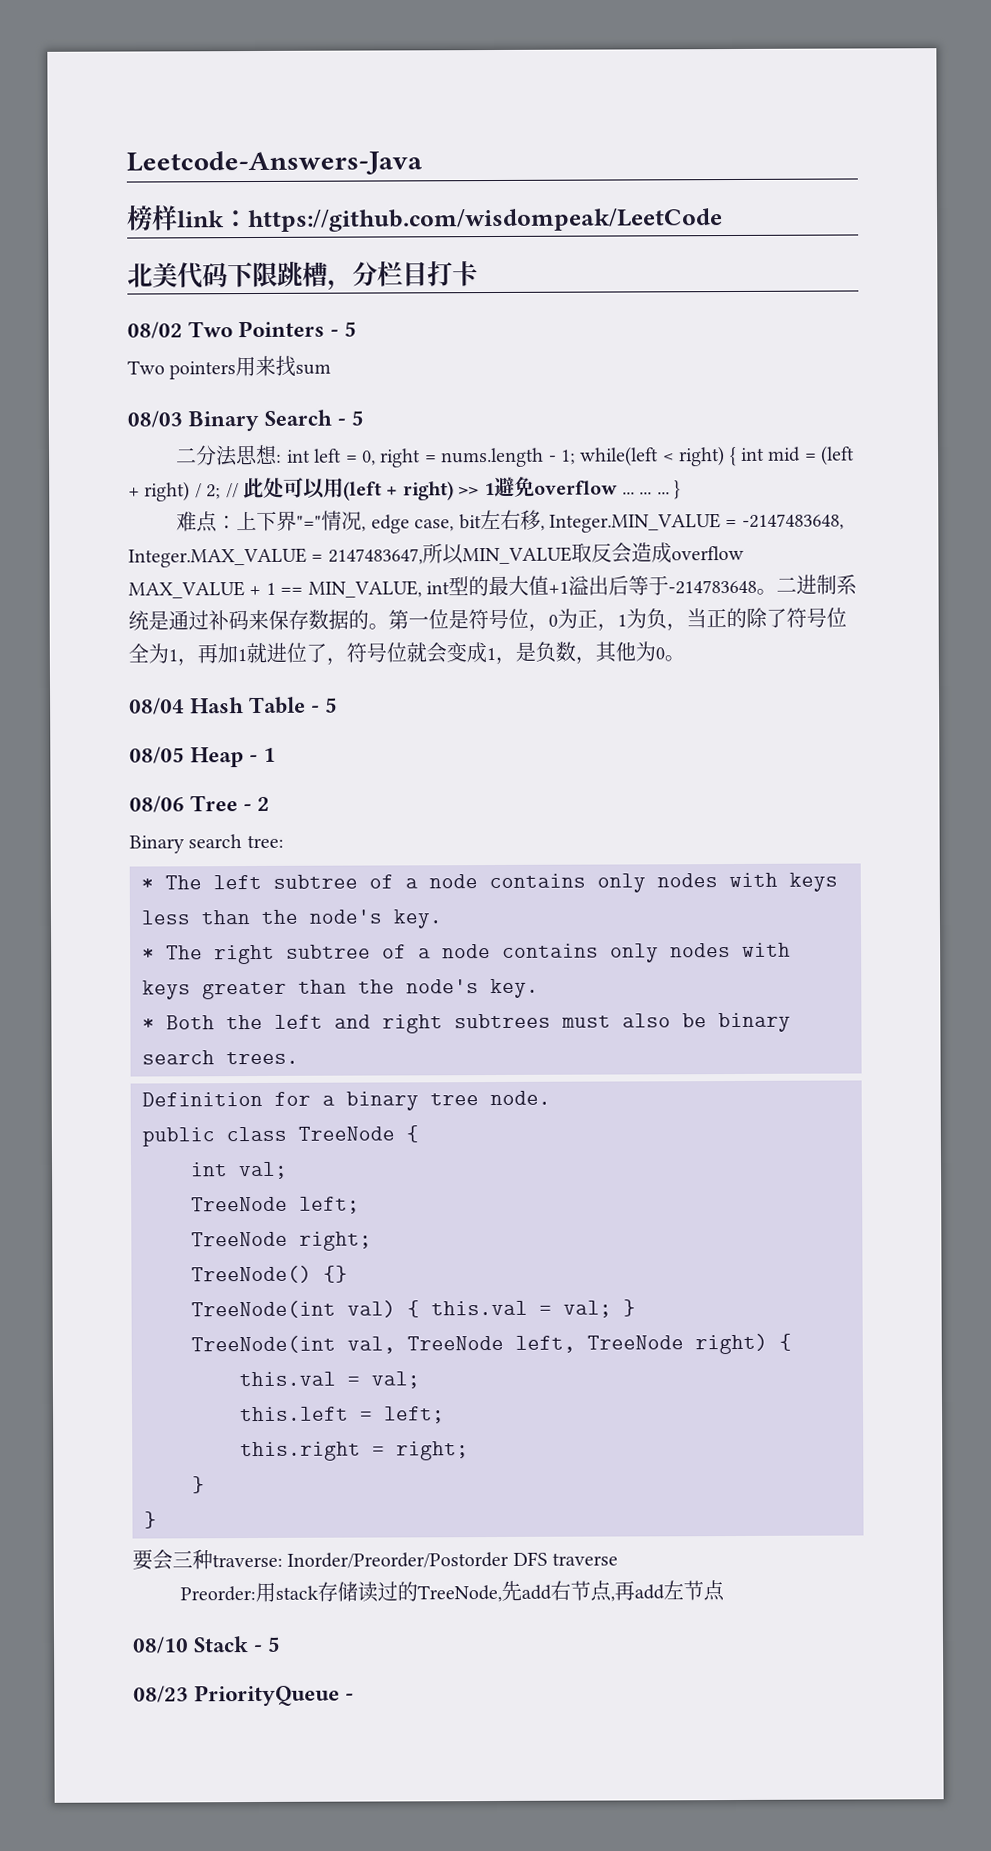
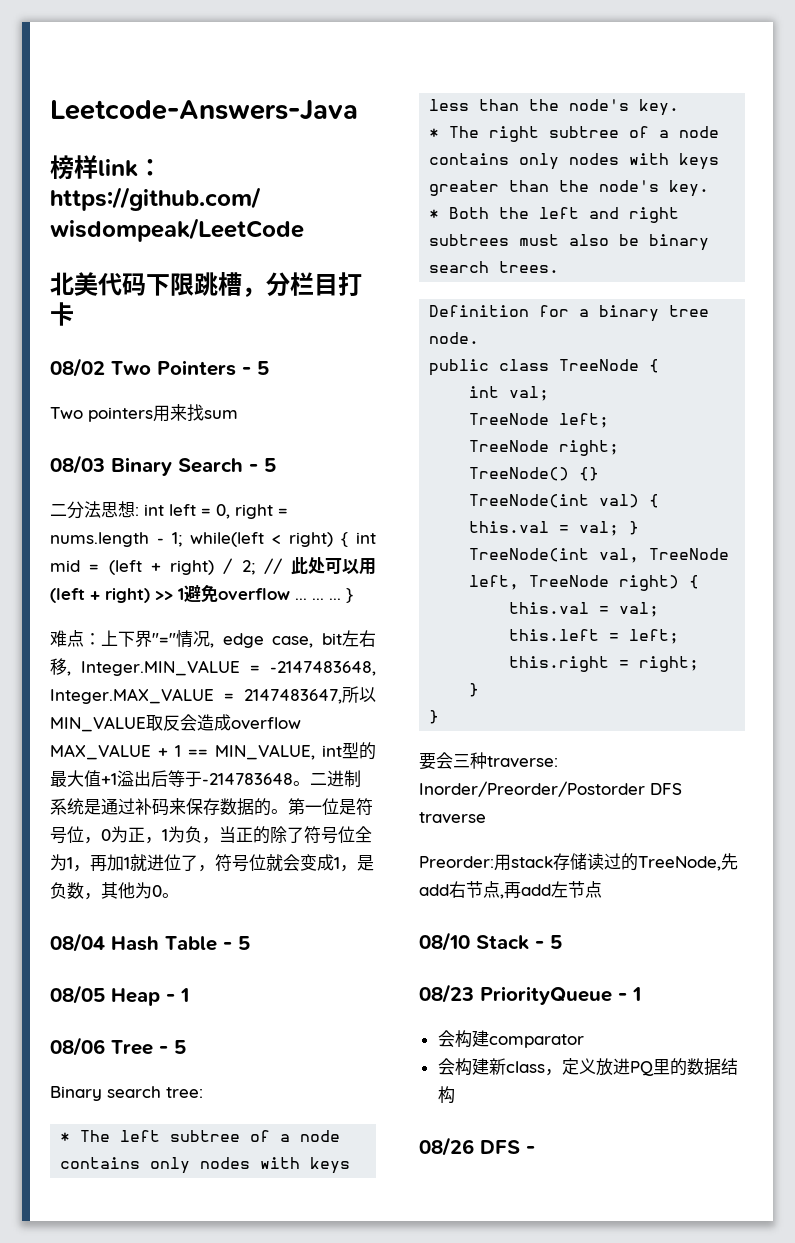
- 08/06 Tree - 2
+ 08/06 Tree - 5
- 08/23 PriorityQueue -
+ 08/23 PriorityQueue - 1
+ 会构建comparator
+ 会构建新class，定义放进PQ里的数据结构
+ 08/26 DFS -

